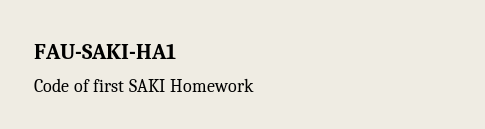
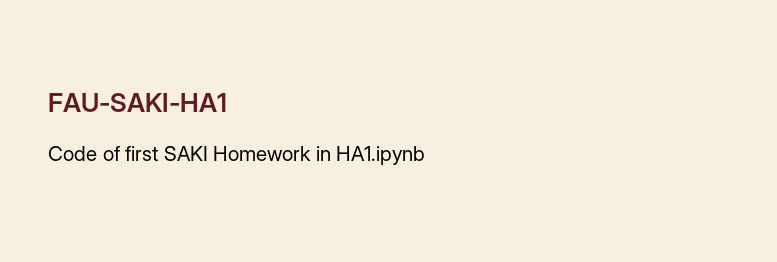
- Code of first SAKI Homework
+ Code of first SAKI Homework in HA1.ipynb

